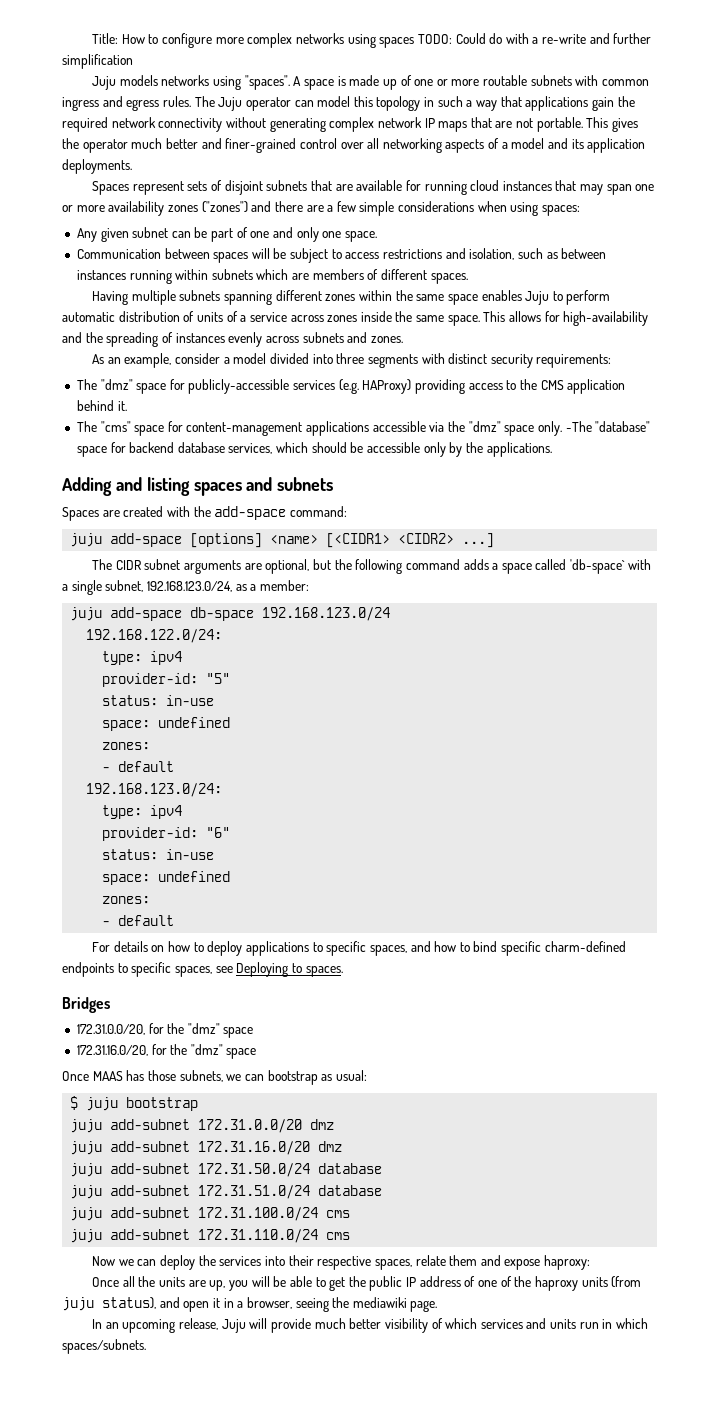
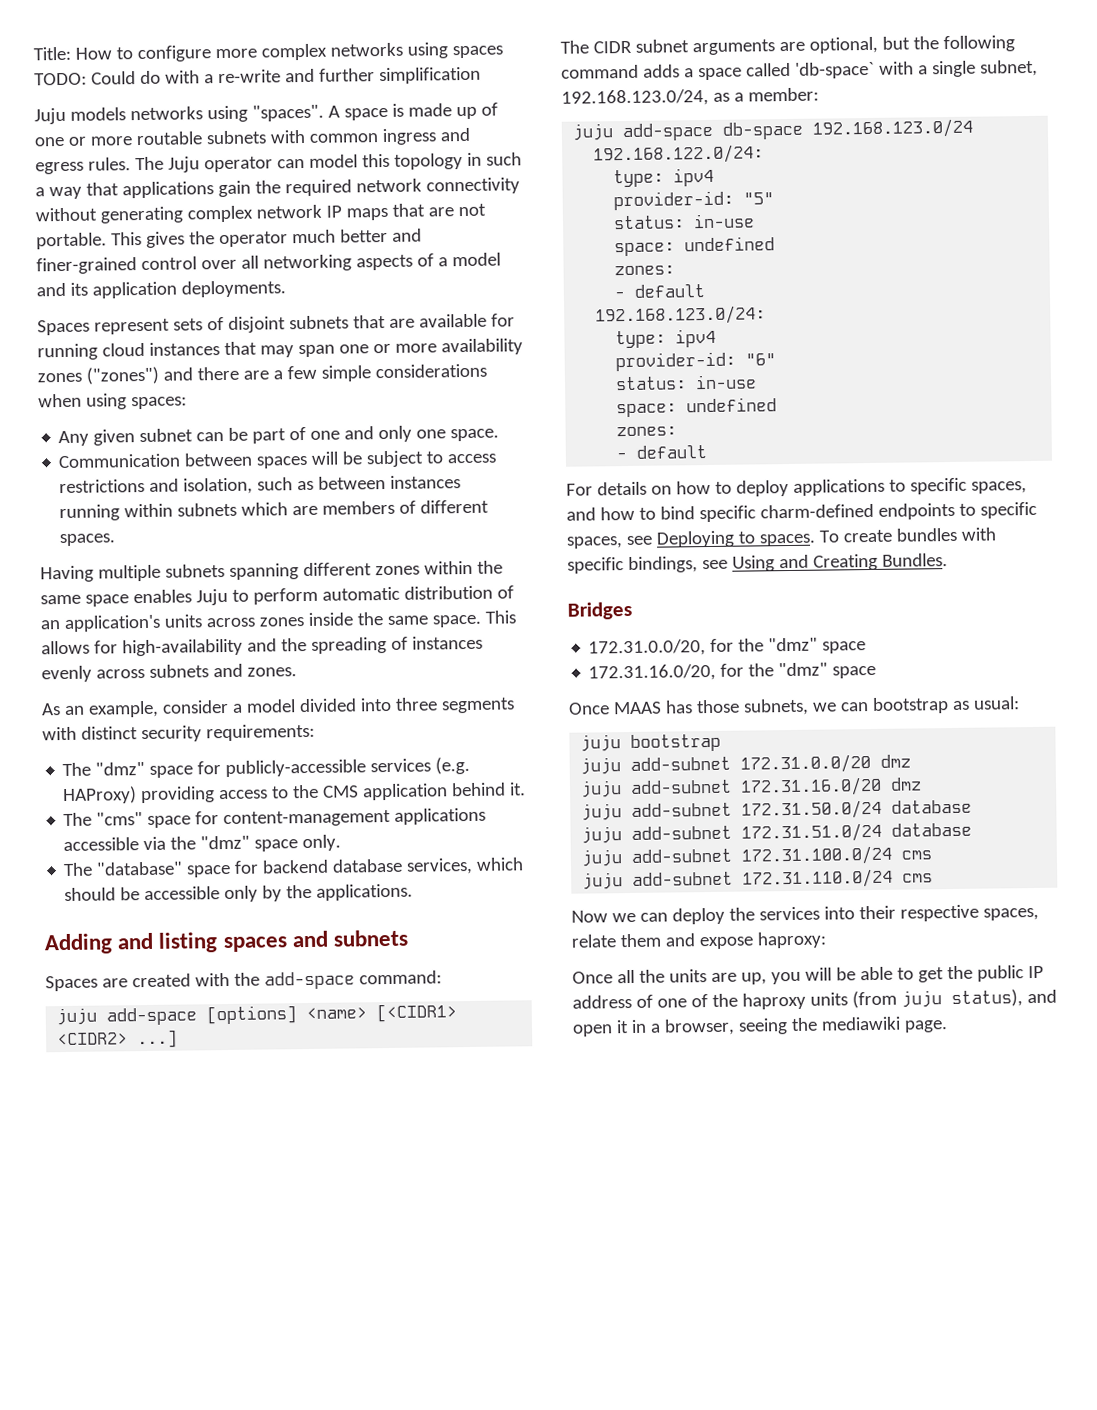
- Having multiple subnets spanning different zones within the same space enables Juju to perform automatic distribution of units of a service across zones inside the same space.
+ Having multiple subnets spanning different zones within the same space enables Juju to perform automatic distribution of an application's units across zones inside the same space.
- The "cms" space for content-management applications accessible via the "dmz" space only. -The "database" space for backend database services, which should be accessible only by the applications.
+ The "cms" space for content-management applications accessible via the "dmz" space only.
+ The "database" space for backend database services, which should be accessible only by the applications.
+ To create bundles with specific bindings, see Using and Creating Bundles.
- $ juju bootstrap
+ juju bootstrap
- In an upcoming release, Juju will provide much better visibility of which services and units run in which spaces/subnets.

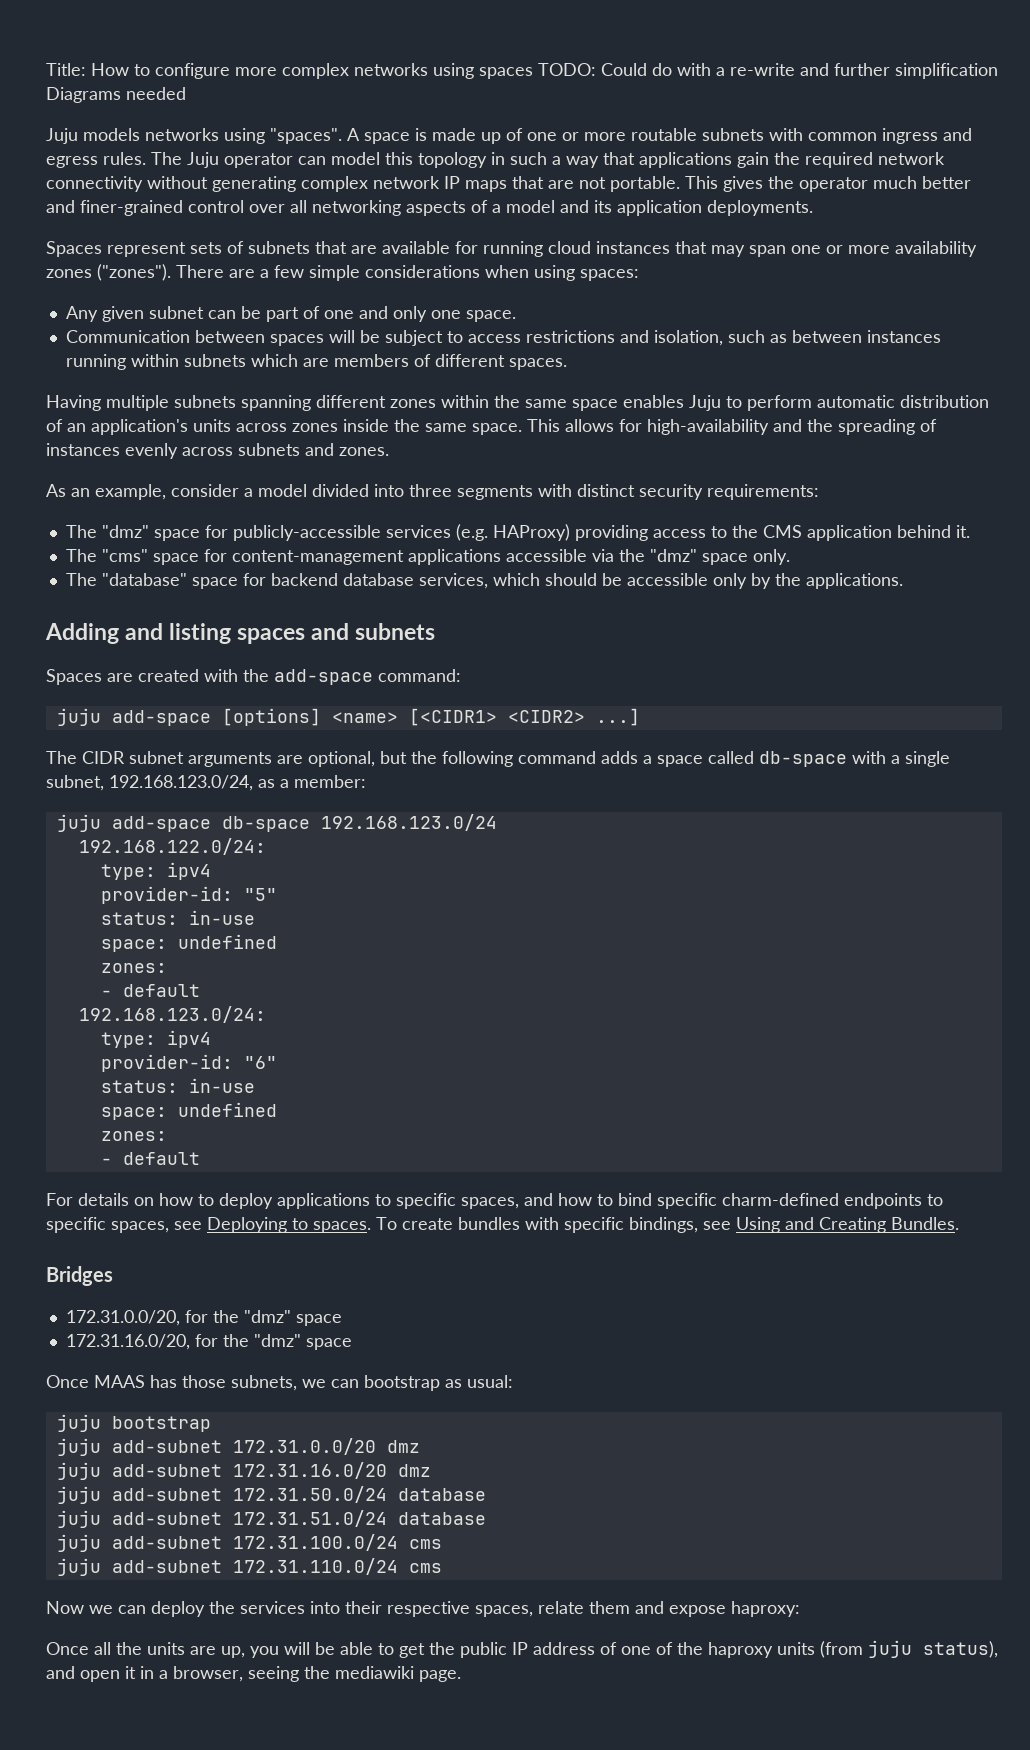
- Title: How to configure more complex networks using spaces TODO: Could do with a re-write and further simplification
+ Title: How to configure more complex networks using spaces TODO: Could do with a re-write and further simplification Diagrams needed
- Spaces represent sets of disjoint subnets that are available for running cloud instances that may span one or more availability zones ("zones") and there are a few simple considerations when using spaces:
+ Spaces represent sets of subnets that are available for running cloud instances that may span one or more availability zones ("zones"). There are a few simple considerations when using spaces:
- The CIDR subnet arguments are optional, but the following command adds a space called 'db-space` with a single subnet, 192.168.123.0/24, as a member:
+ The CIDR subnet arguments are optional, but the following command adds a space called db-space with a single subnet, 192.168.123.0/24, as a member:

